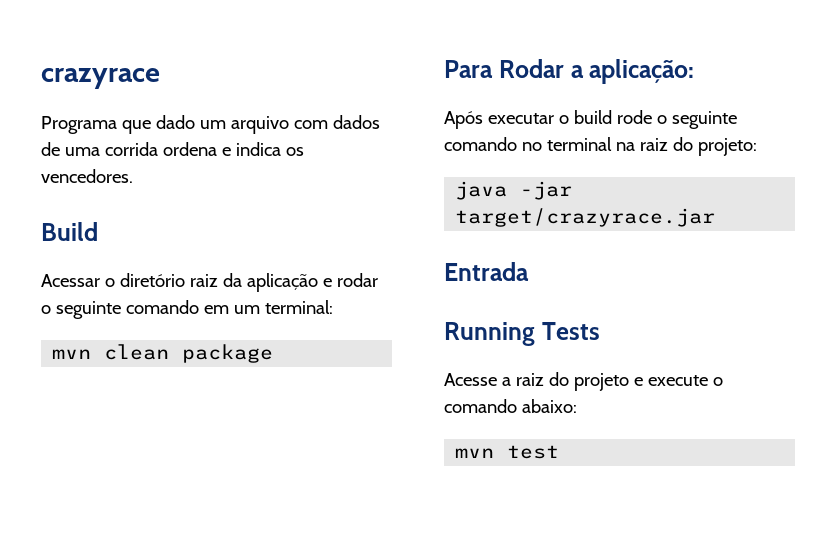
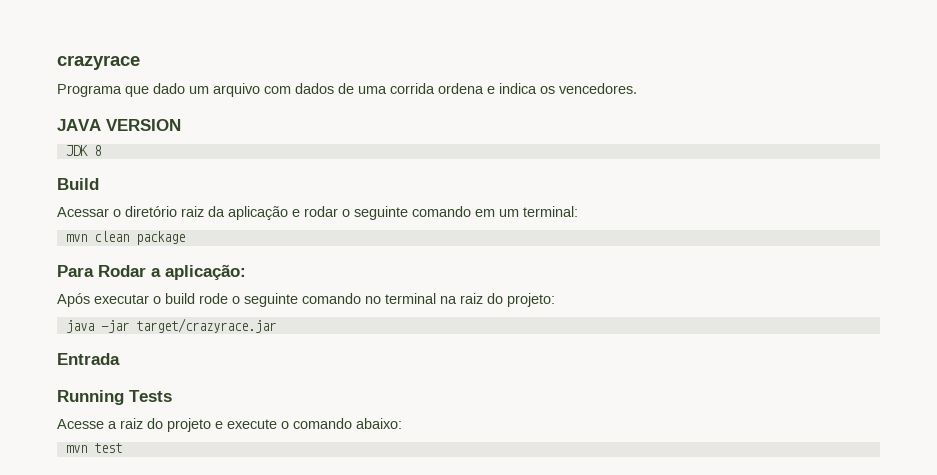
+ JAVA VERSION
+ JDK 8

